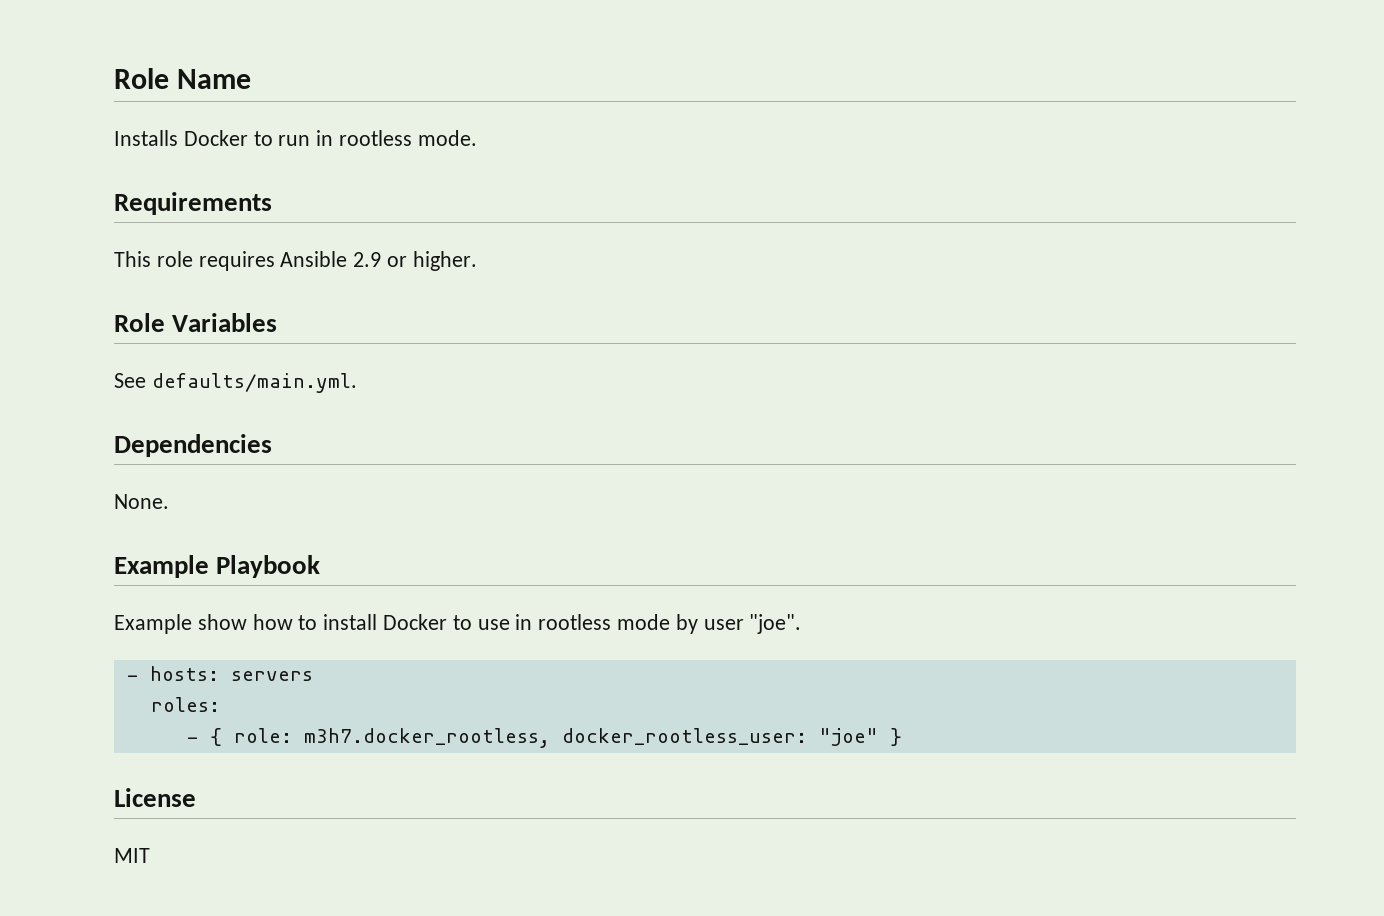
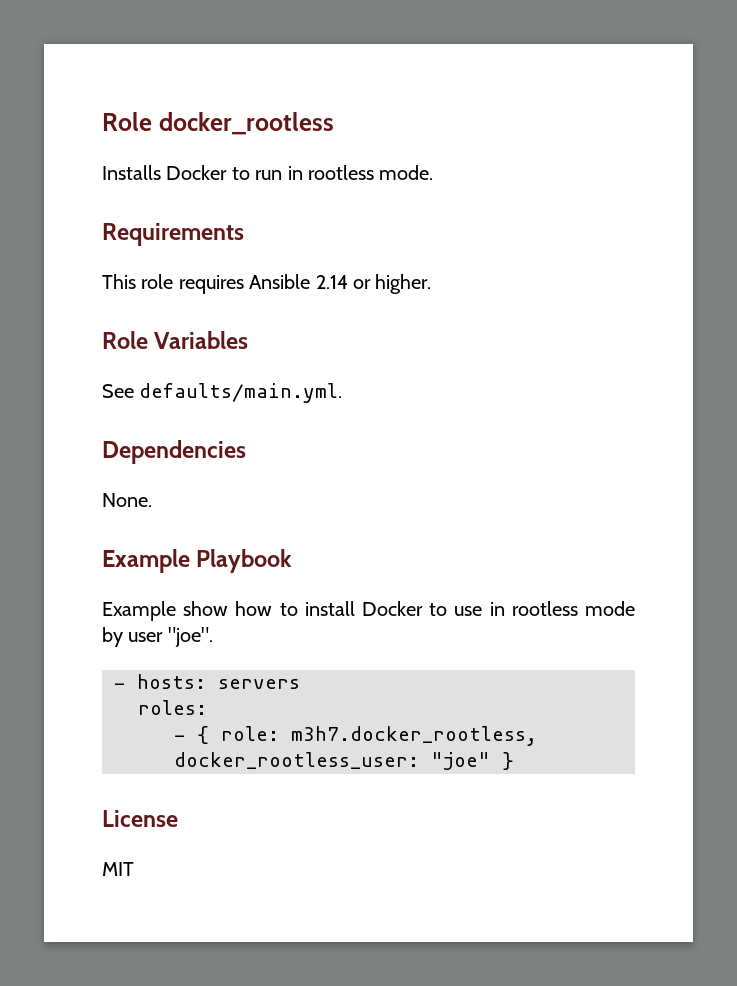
- Role Name
+ Role docker_rootless
- This role requires Ansible 2.9 or higher.
+ This role requires Ansible 2.14 or higher.

